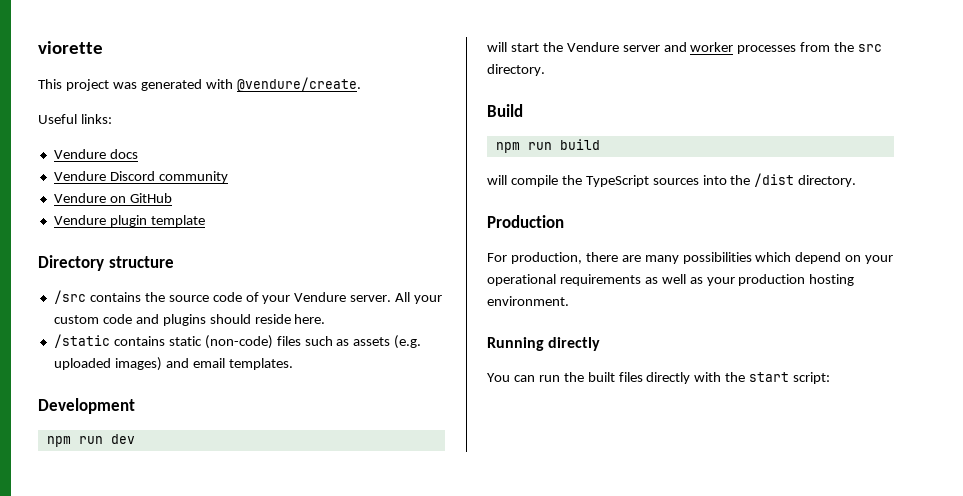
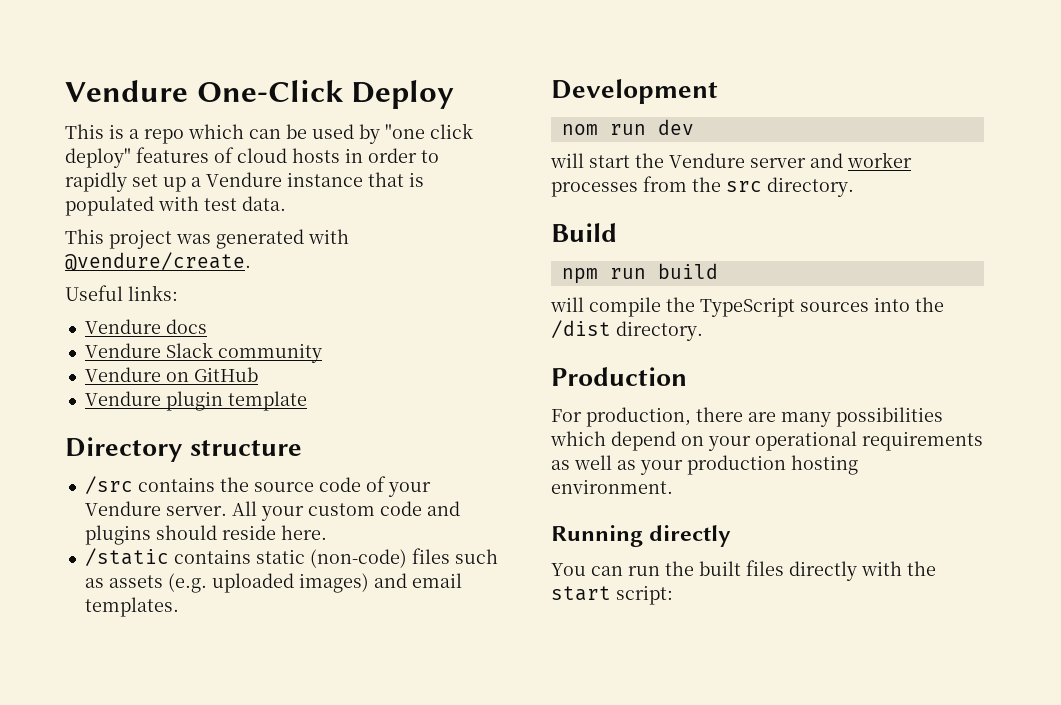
- viorette
+ Vendure One-Click Deploy
+ This is a repo which can be used by "one click deploy" features of cloud hosts in order to rapidly set up a Vendure instance that is populated with test data.
- Vendure Discord community
+ Vendure Slack community
- npm run dev
+ nom run dev

